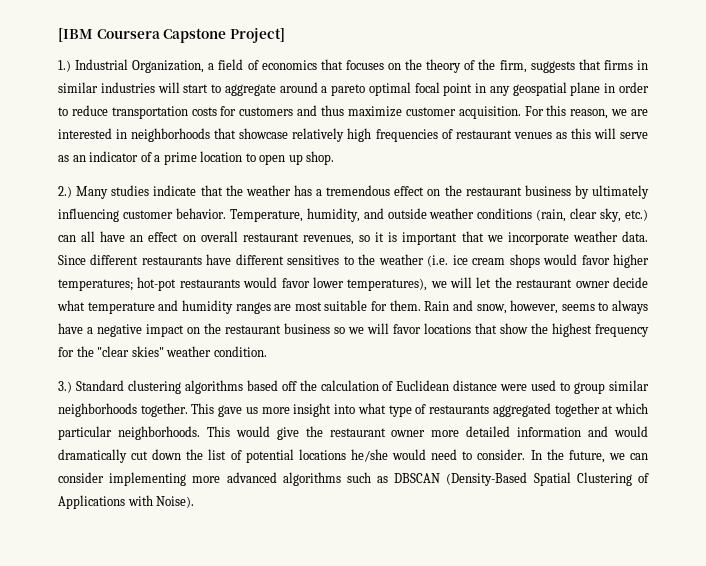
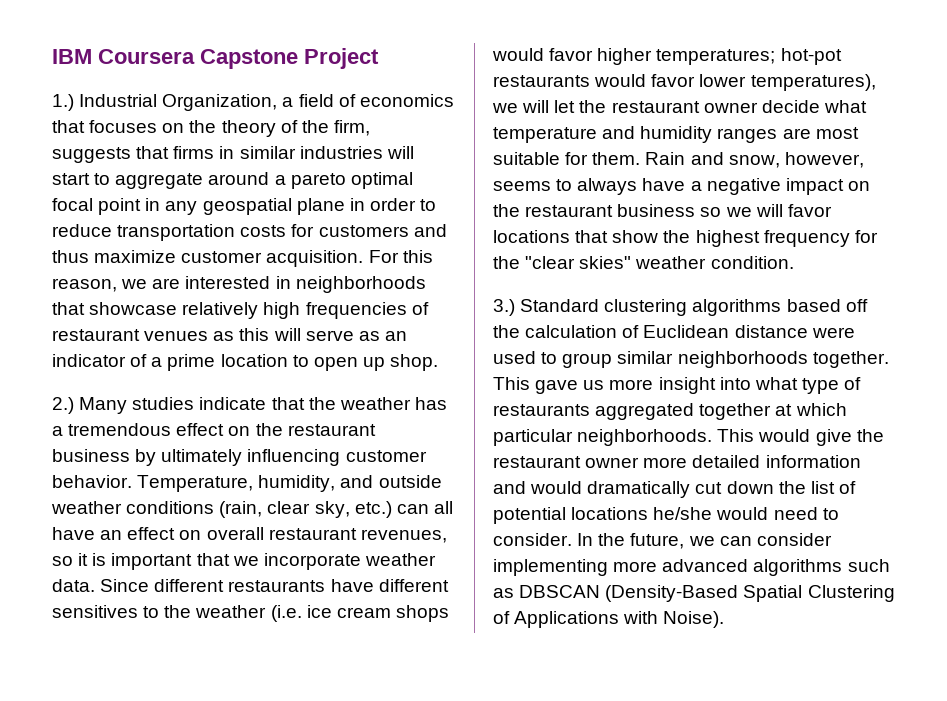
- [IBM Coursera Capstone Project]
+ IBM Coursera Capstone Project

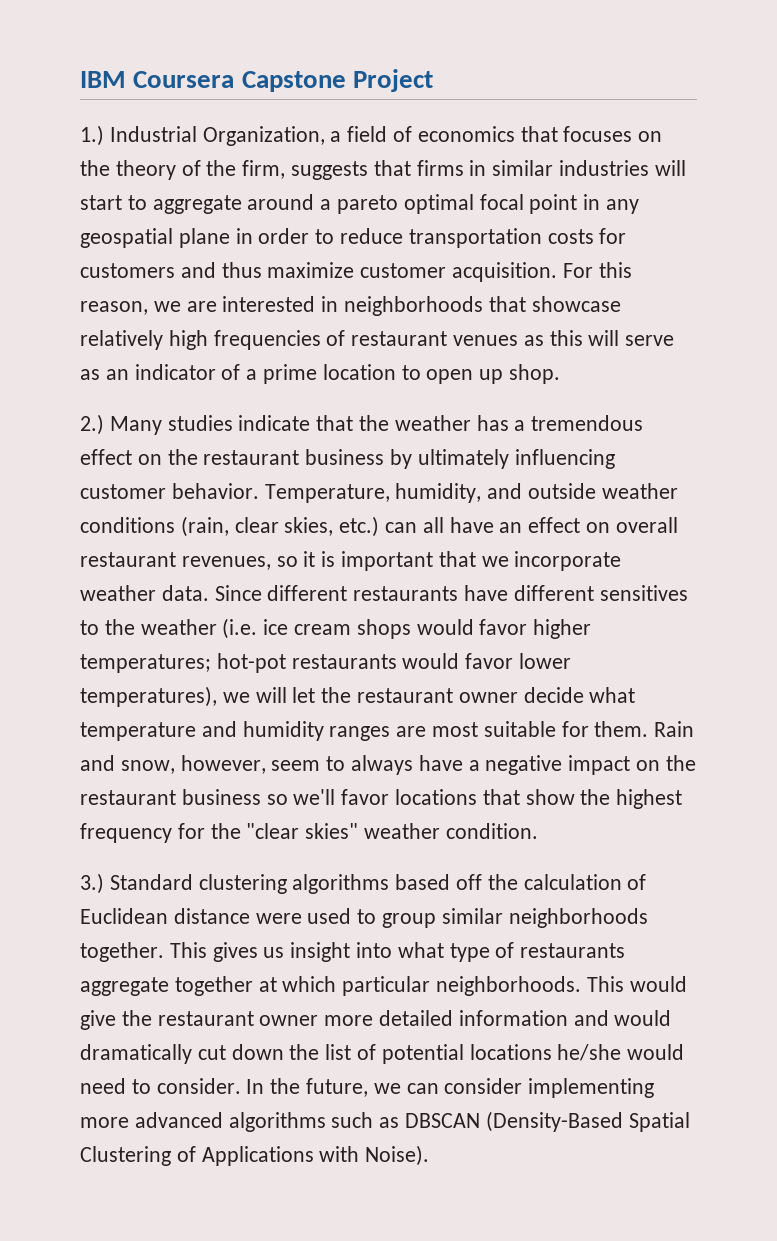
- Temperature, humidity, and outside weather conditions (rain, clear sky, etc.) can all have an effect on overall restaurant revenues, so it is important that we incorporate weather data.
+ Temperature, humidity, and outside weather conditions (rain, clear skies, etc.) can all have an effect on overall restaurant revenues, so it is important that we incorporate weather data.
- Rain and snow, however, seems to always have a negative impact on the restaurant business so we will favor locations that show the highest frequency for the "clear skies" weather condition.
+ Rain and snow, however, seem to always have a negative impact on the restaurant business so we'll favor locations that show the highest frequency for the "clear skies" weather condition.
- This gave us more insight into what type of restaurants aggregated together at which particular neighborhoods.
+ This gives us insight into what type of restaurants aggregate together at which particular neighborhoods.

